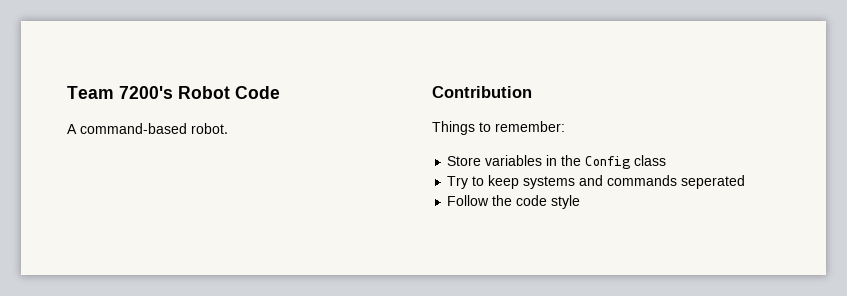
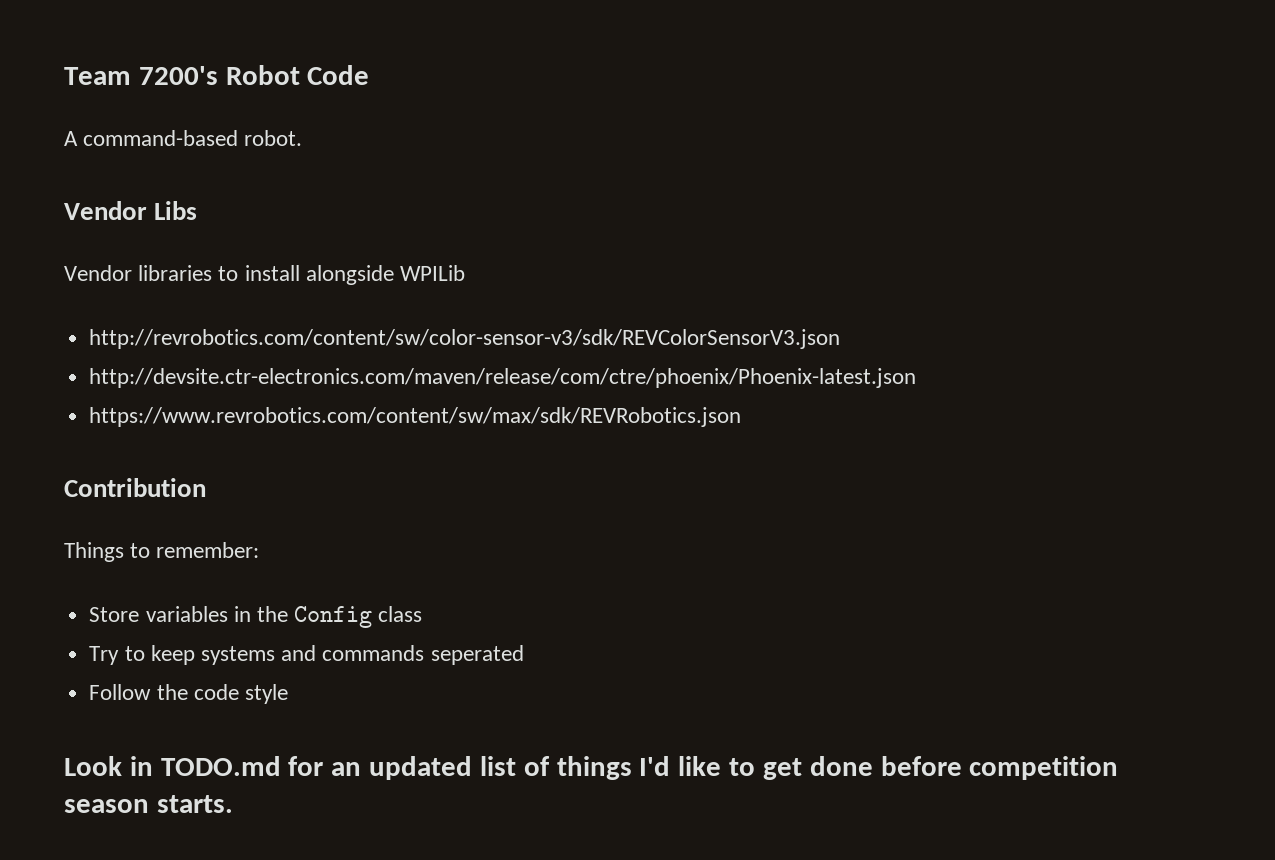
+ Vendor Libs
+ Vendor libraries to install alongside WPILib
+ http://revrobotics.com/content/sw/color-sensor-v3/sdk/REVColorSensorV3.json
+ http://devsite.ctr-electronics.com/maven/release/com/ctre/phoenix/Phoenix-latest.json
+ https://www.revrobotics.com/content/sw/max/sdk/REVRobotics.json
+ Look in TODO.md for an updated list of things I'd like to get done before competition season starts.

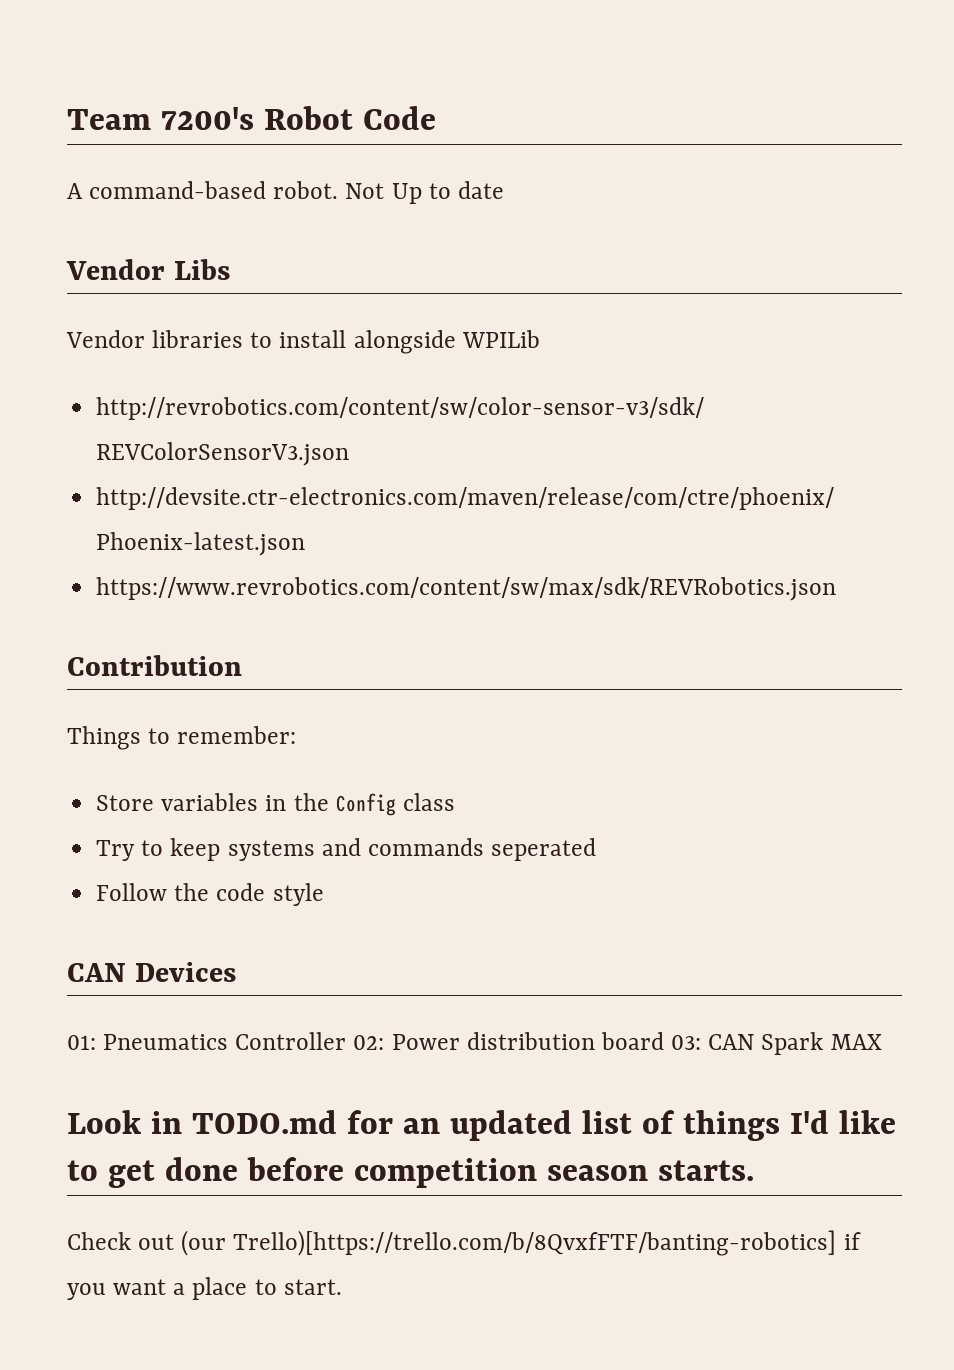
+ Not Up to date
+ CAN Devices
+ 01: Pneumatics Controller 02: Power distribution board 03: CAN Spark MAX
+ Check out (our Trello)[https://trello.com/b/8QvxfFTF/banting-robotics] if you want a place to start.

